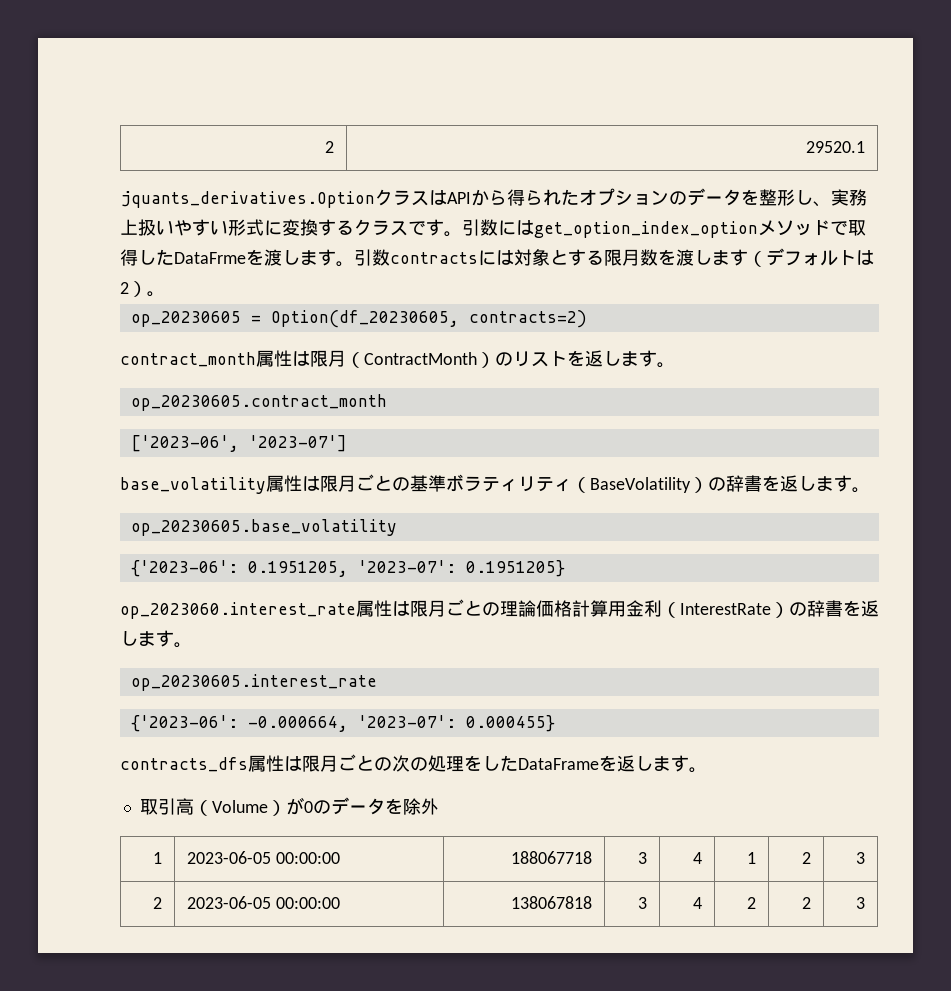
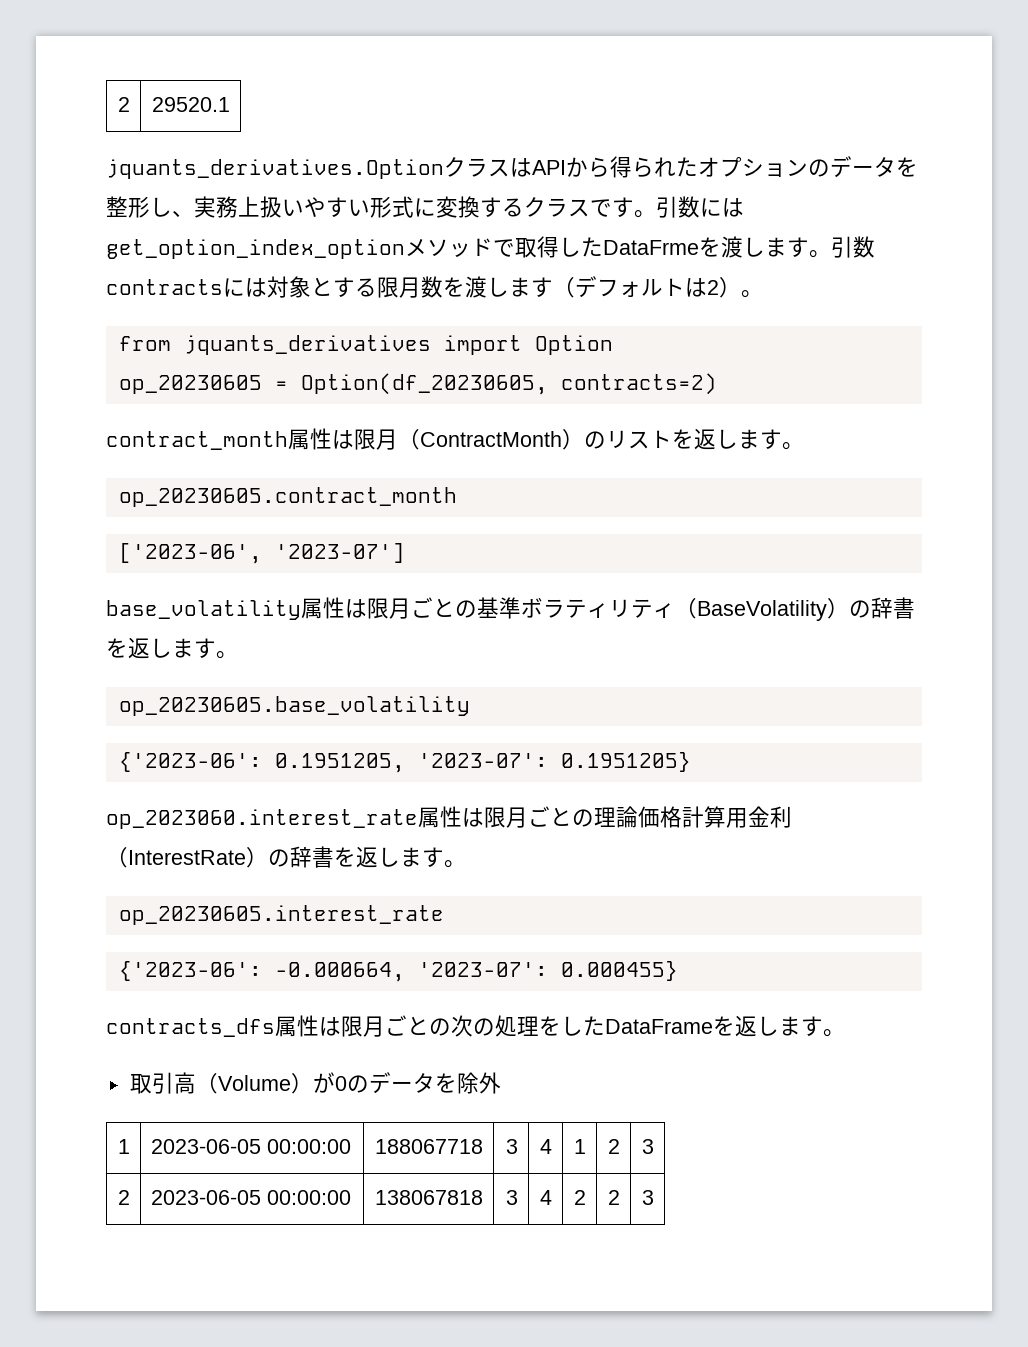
+ from jquants_derivatives import Option

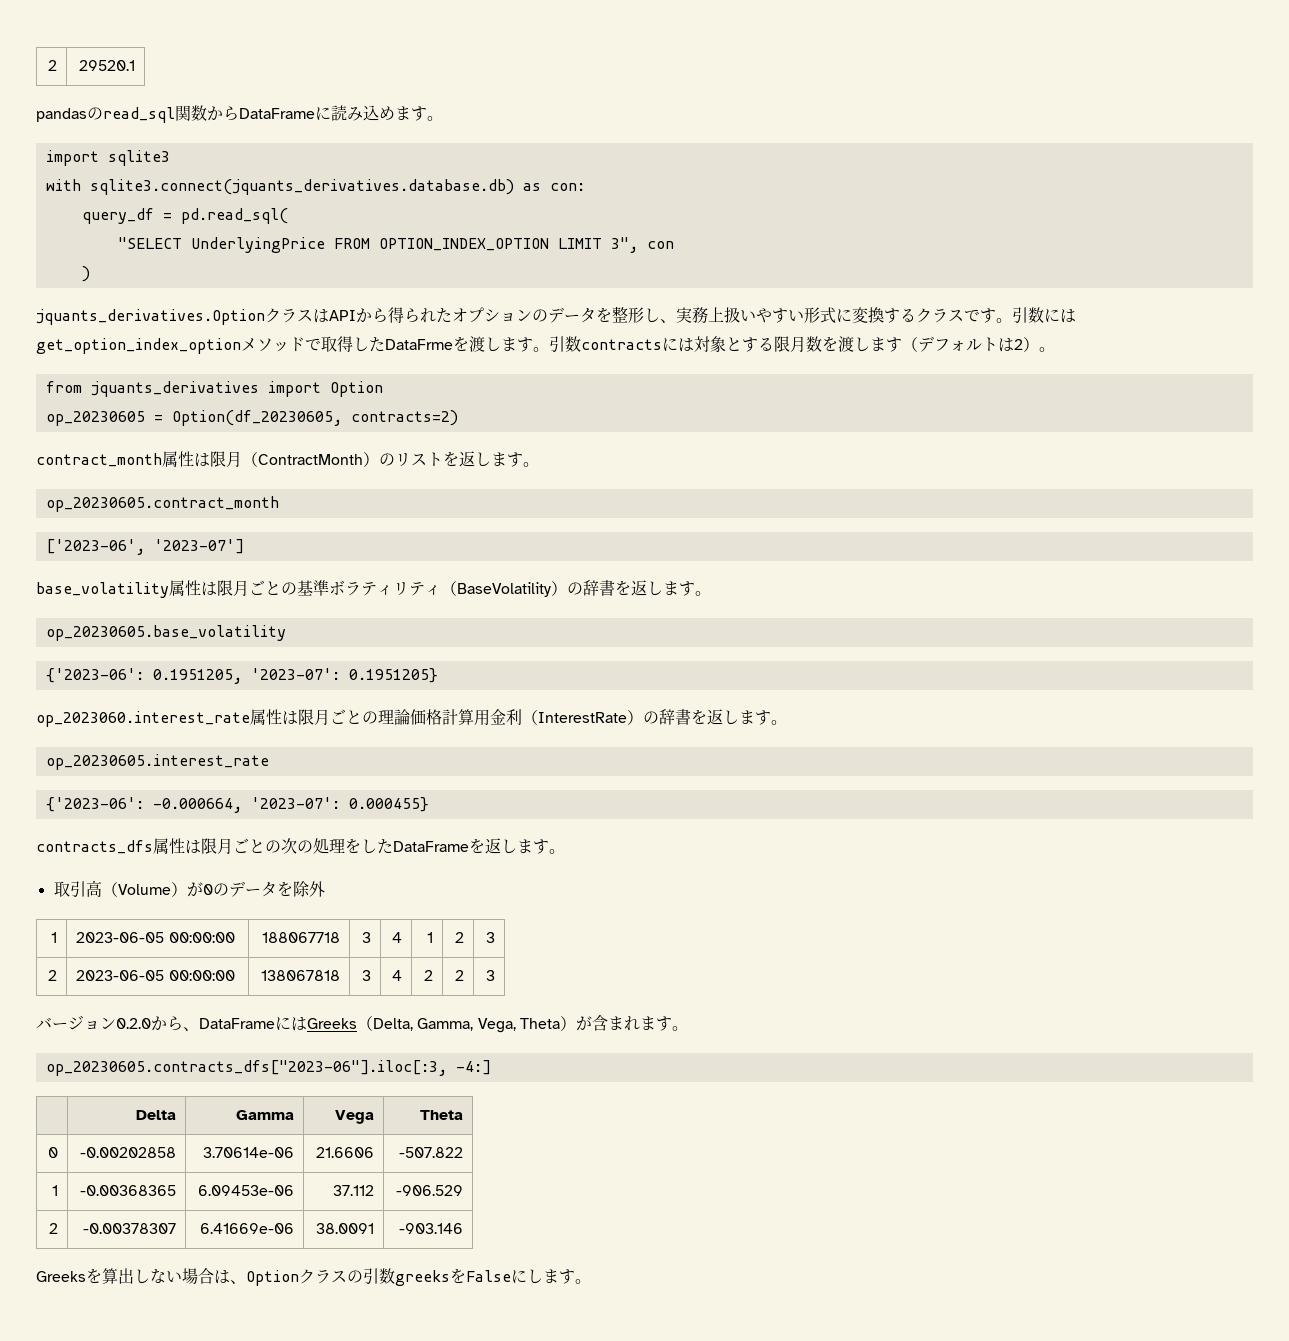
+ pandasのread_sql関数からDataFrameに読み込めます。
+ import sqlite3
+ with sqlite3.connect(jquants_derivatives.database.db) as con:
+ query_df = pd.read_sql(
+ "SELECT UnderlyingPrice FROM OPTION_INDEX_OPTION LIMIT 3", con
+ )
+ バージョン0.2.0から、DataFrameにはGreeks（Delta, Gamma, Vega, Theta）が含まれます。
+ op_20230605.contracts_dfs["2023-06"].iloc[:3, -4:]
+ | Delta | Gamma | Vega | Theta
+ 0 | -0.00202858 | 3.70614e-06 | 21.6606 | -507.822
+ 1 | -0.00368365 | 6.09453e-06 | 37.112 | -906.529
+ 2 | -0.00378307 | 6.41669e-06 | 38.0091 | -903.146
+ Greeksを算出しない場合は、Optionクラスの引数greeksをFalseにします。

